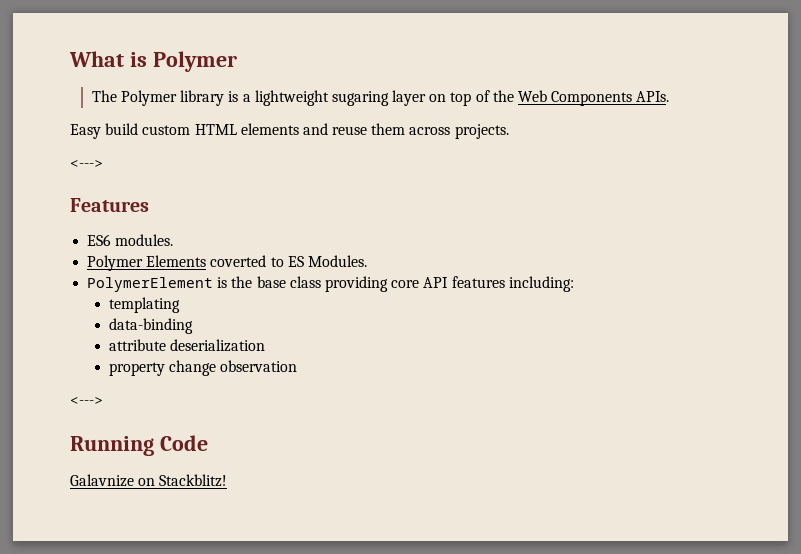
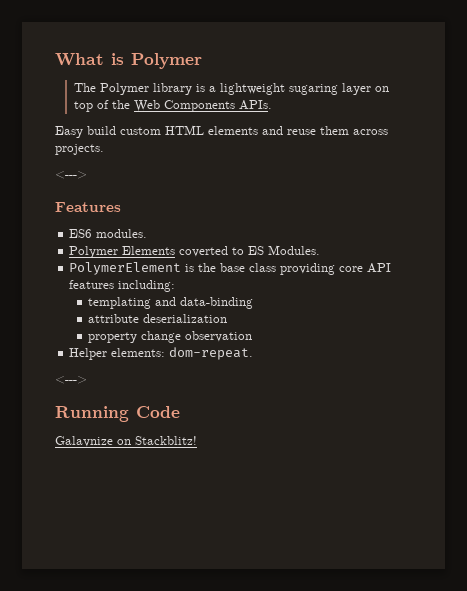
- templating
- data-binding
+ templating and data-binding
+ Helper elements: dom-repeat.

